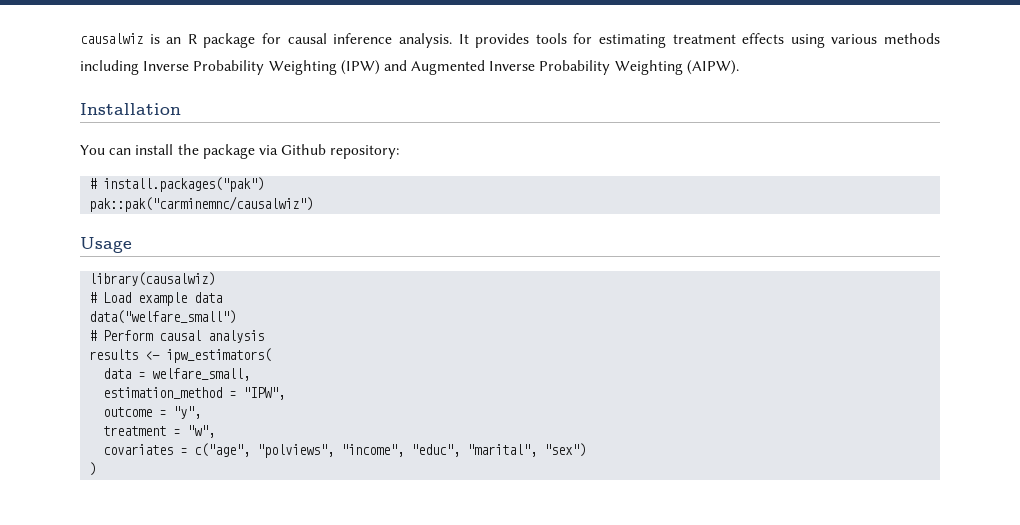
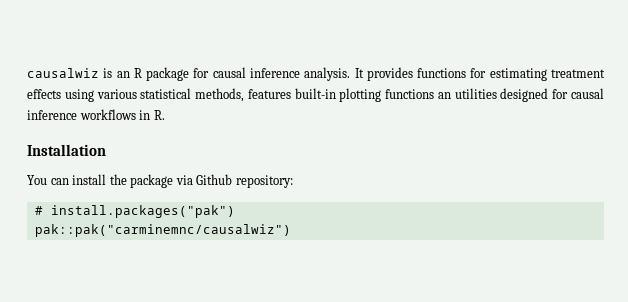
- It provides tools for estimating treatment effects using various methods including Inverse Probability Weighting (IPW) and Augmented Inverse Probability Weighting (AIPW).
+ It provides functions for estimating treatment effects using various statistical methods, features built-in plotting functions an utilities designed for causal inference workflows in R.
- Usage
- library(causalwiz)
- # Load example data
- data("welfare_small")
- # Perform causal analysis
- results <- ipw_estimators(
- data = welfare_small,
- estimation_method = "IPW",
- outcome = "y",
- treatment = "w",
- covariates = c("age", "polviews", "income", "educ", "marital", "sex")
- )

